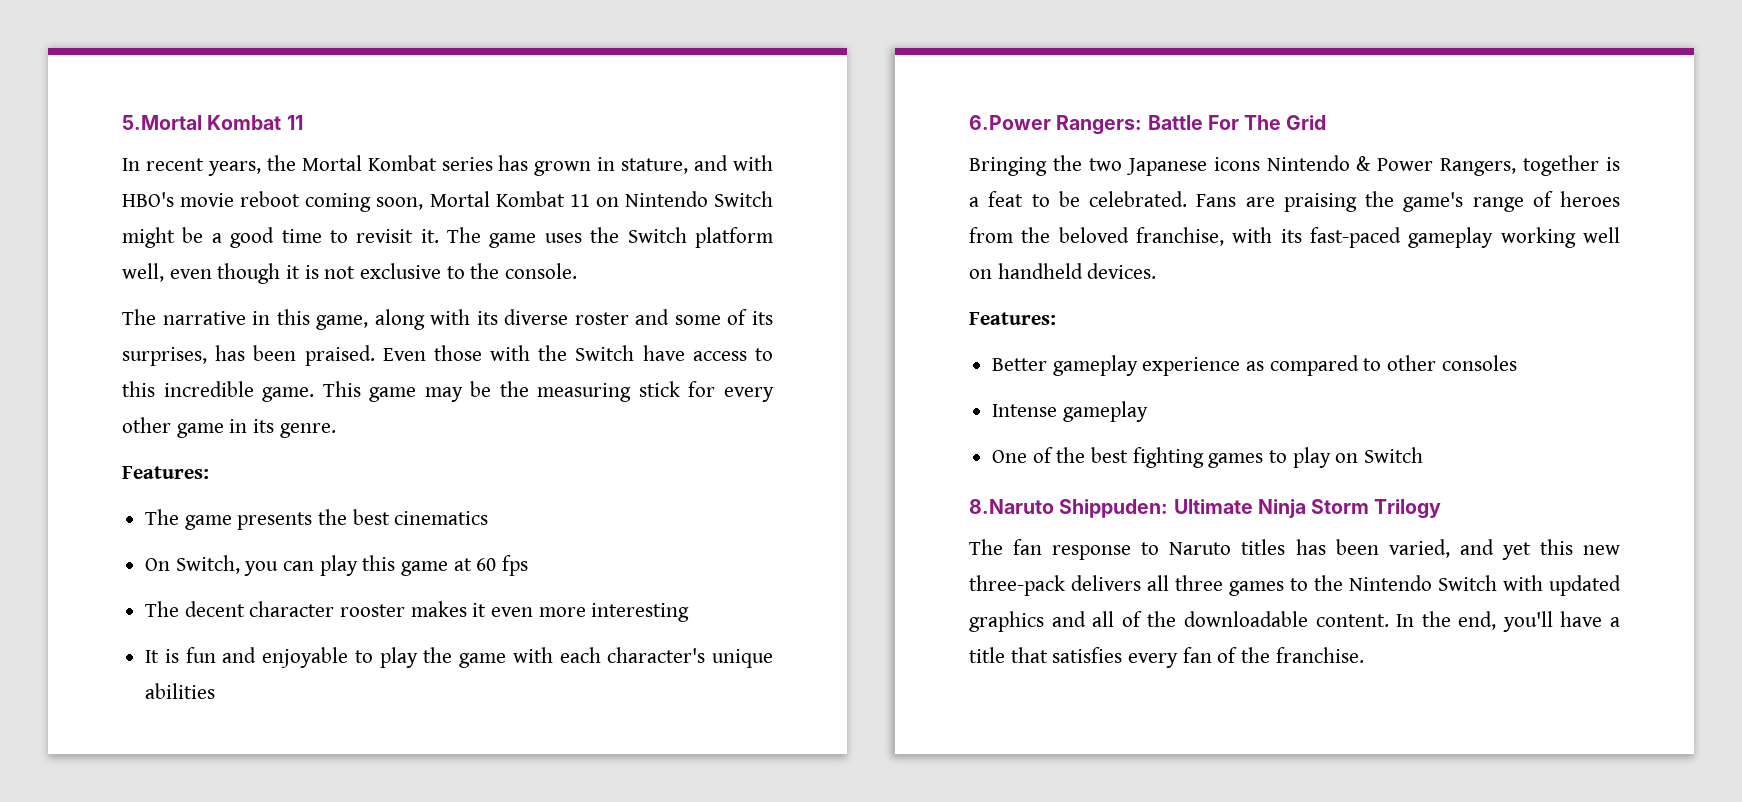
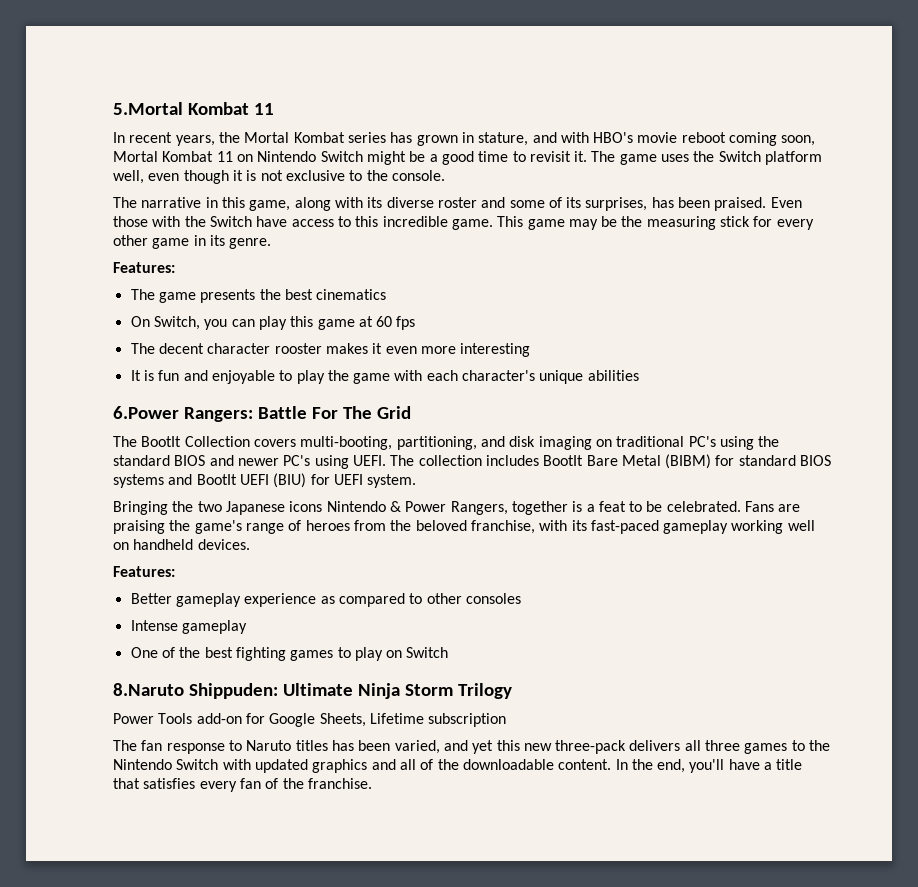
+ The BootIt Collection covers multi-booting, partitioning, and disk imaging on traditional PC's using the standard BIOS and newer PC's using UEFI. The collection includes BootIt Bare Metal (BIBM) for standard BIOS systems and BootIt UEFI (BIU) for UEFI system.
+ Power Tools add-on for Google Sheets, Lifetime subscription

